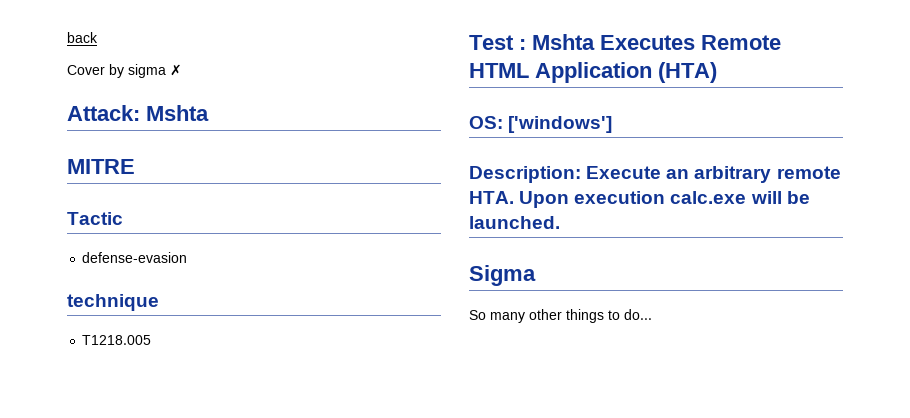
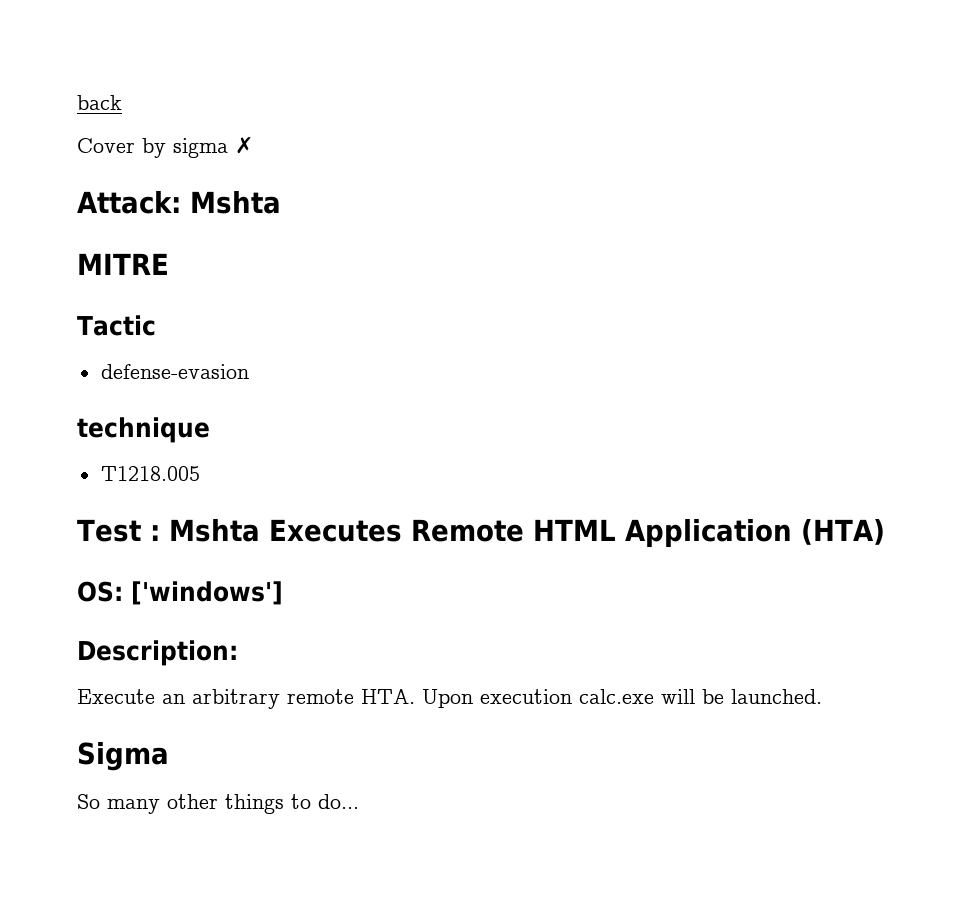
- Description: Execute an arbitrary remote HTA. Upon execution calc.exe will be launched.
+ Description:
+ Execute an arbitrary remote HTA. Upon execution calc.exe will be launched.

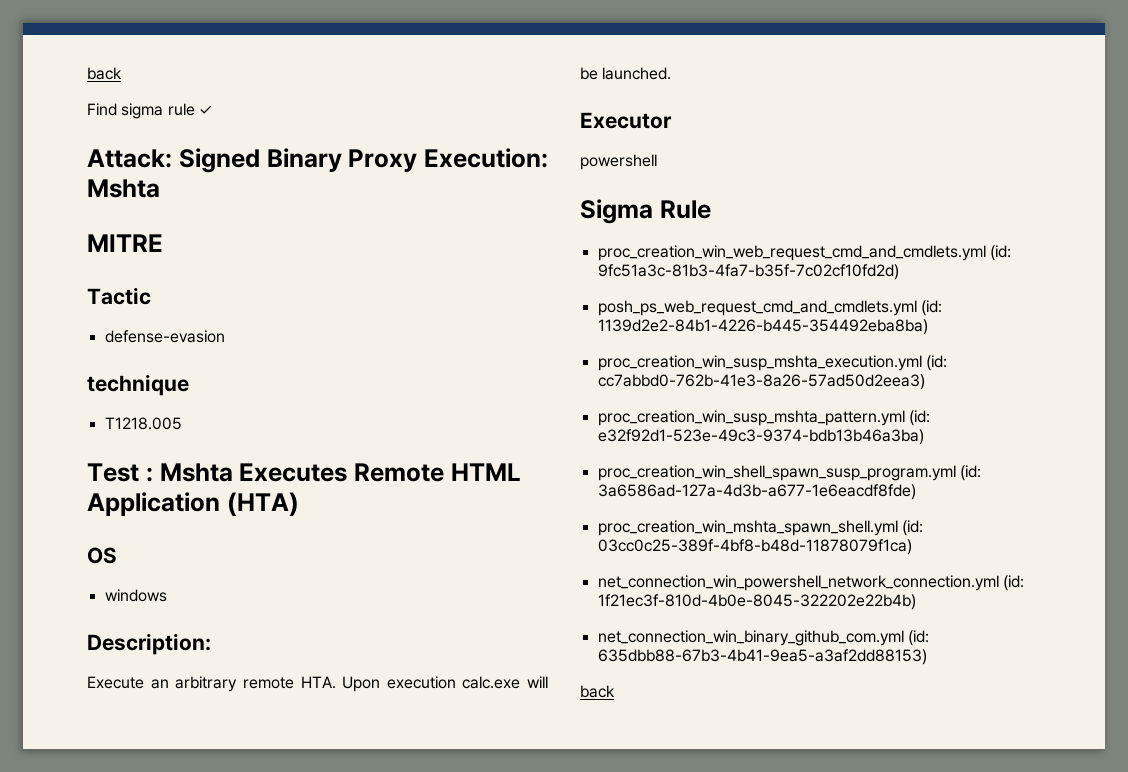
- Cover by sigma ✗
- Attack: Mshta
+ Find sigma rule ✓
+ Attack: Signed Binary Proxy Execution: Mshta
- OS: ['windows']
+ OS
+ windows
+ Executor
+ powershell
- Sigma
- So many other things to do...
+ Sigma Rule
+ proc_creation_win_web_request_cmd_and_cmdlets.yml (id: 9fc51a3c-81b3-4fa7-b35f-7c02cf10fd2d)
+ posh_ps_web_request_cmd_and_cmdlets.yml (id: 1139d2e2-84b1-4226-b445-354492eba8ba)
+ proc_creation_win_susp_mshta_execution.yml (id: cc7abbd0-762b-41e3-8a26-57ad50d2eea3)
+ proc_creation_win_susp_mshta_pattern.yml (id: e32f92d1-523e-49c3-9374-bdb13b46a3ba)
+ proc_creation_win_shell_spawn_susp_program.yml (id: 3a6586ad-127a-4d3b-a677-1e6eacdf8fde)
+ proc_creation_win_mshta_spawn_shell.yml (id: 03cc0c25-389f-4bf8-b48d-11878079f1ca)
+ net_connection_win_powershell_network_connection.yml (id: 1f21ec3f-810d-4b0e-8045-322202e22b4b)
+ net_connection_win_binary_github_com.yml (id: 635dbb88-67b3-4b41-9ea5-a3af2dd88153)
+ back

